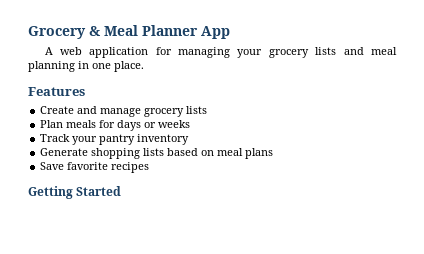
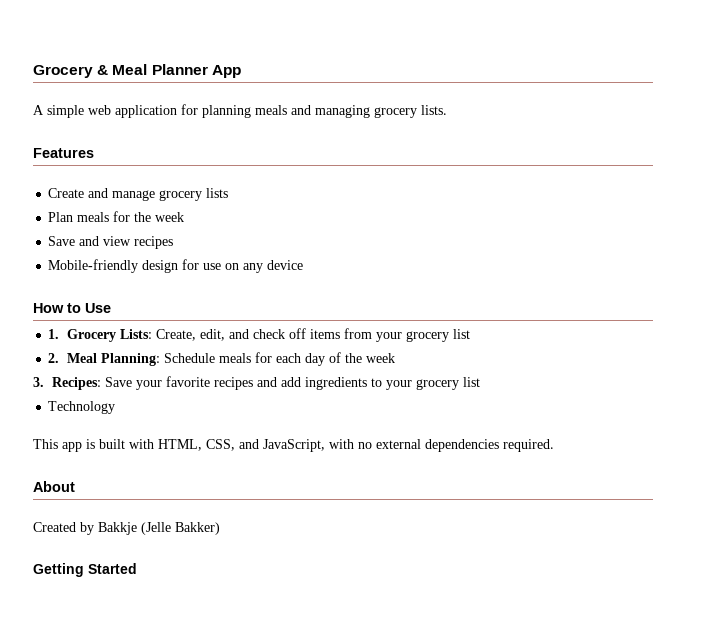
- A web application for managing your grocery lists and meal planning in one place.
+ A simple web application for planning meals and managing grocery lists.
- Plan meals for days or weeks
- Track your pantry inventory
- Generate shopping lists based on meal plans
- Save favorite recipes
+ Plan meals for the week
+ Save and view recipes
+ Mobile-friendly design for use on any device
+ How to Use
+ 1. Grocery Lists: Create, edit, and check off items from your grocery list
+ 2. Meal Planning: Schedule meals for each day of the week
+ 3. Recipes: Save your favorite recipes and add ingredients to your grocery list
+ Technology
+ This app is built with HTML, CSS, and JavaScript, with no external dependencies required.
+ About
+ Created by Bakkje (Jelle Bakker)

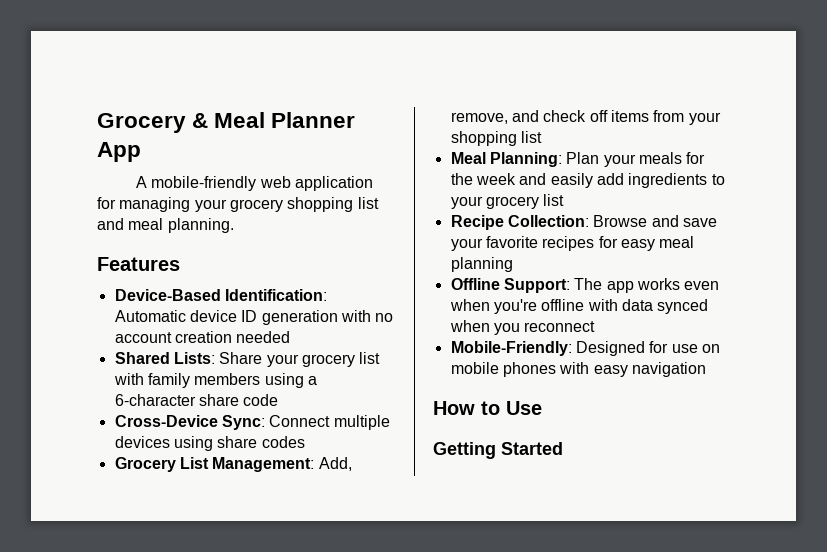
- A simple web application for planning meals and managing grocery lists.
+ A mobile-friendly web application for managing your grocery shopping list and meal planning.
  Features
- Create and manage grocery lists
- Plan meals for the week
- Save and view recipes
- Mobile-friendly design for use on any device
- How to Use
- 1. Grocery Lists: Create, edit, and check off items from your grocery list
- 2. Meal Planning: Schedule meals for each day of the week
- 3. Recipes: Save your favorite recipes and add ingredients to your grocery list
+ Device-Based Identification: Automatic device ID generation with no account creation needed
+ Shared Lists: Share your grocery list with family members using a 6-character share code
+ Cross-Device Sync: Connect multiple devices using share codes
+ Grocery List Management: Add, remove, and check off items from your shopping list
+ Meal Planning: Plan your meals for the week and easily add ingredients to your grocery list
- Technology
- This app is built with HTML, CSS, and JavaScript, with no external dependencies required.
- About
- Created by Bakkje (Jelle Bakker)
+ Recipe Collection: Browse and save your favorite recipes for easy meal planning
+ Offline Support: The app works even when you're offline with data synced when you reconnect
+ Mobile-Friendly: Designed for use on mobile phones with easy navigation
+ How to Use

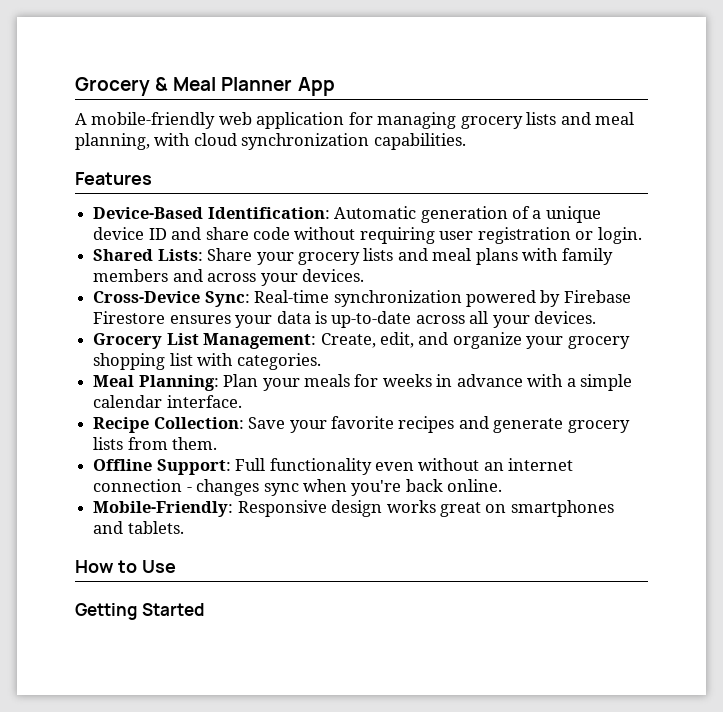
- A mobile-friendly web application for managing your grocery shopping list and meal planning.
+ A mobile-friendly web application for managing grocery lists and meal planning, with cloud synchronization capabilities.
  Features
- Device-Based Identification: Automatic device ID generation with no account creation needed
+ Device-Based Identification: Automatic generation of a unique device ID and share code without requiring user registration or login.
- Shared Lists: Share your grocery list with family members using a 6-character share code
- Cross-Device Sync: Connect multiple devices using share codes
- Grocery List Management: Add, remove, and check off items from your shopping list
+ Shared Lists: Share your grocery lists and meal plans with family members and across your devices.
+ Cross-Device Sync: Real-time synchronization powered by Firebase Firestore ensures your data is up-to-date across all your devices.
+ Grocery List Management: Create, edit, and organize your grocery shopping list with categories.
- Meal Planning: Plan your meals for the week and easily add ingredients to your grocery list
- Recipe Collection: Browse and save your favorite recipes for easy meal planning
- Offline Support: The app works even when you're offline with data synced when you reconnect
- Mobile-Friendly: Designed for use on mobile phones with easy navigation
+ Meal Planning: Plan your meals for weeks in advance with a simple calendar interface.
+ Recipe Collection: Save your favorite recipes and generate grocery lists from them.
+ Offline Support: Full functionality even without an internet connection - changes sync when you're back online.
+ Mobile-Friendly: Responsive design works great on smartphones and tablets.

